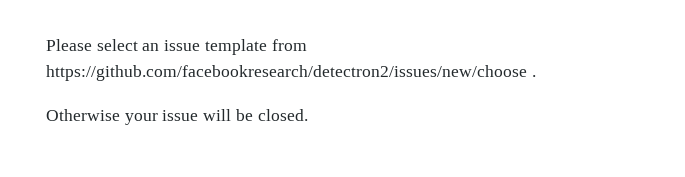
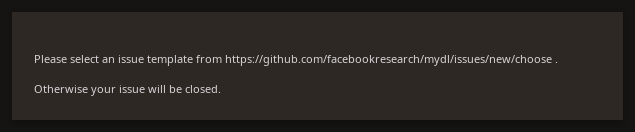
- Please select an issue template from https://github.com/facebookresearch/detectron2/issues/new/choose .
+ Please select an issue template from https://github.com/facebookresearch/mydl/issues/new/choose .

